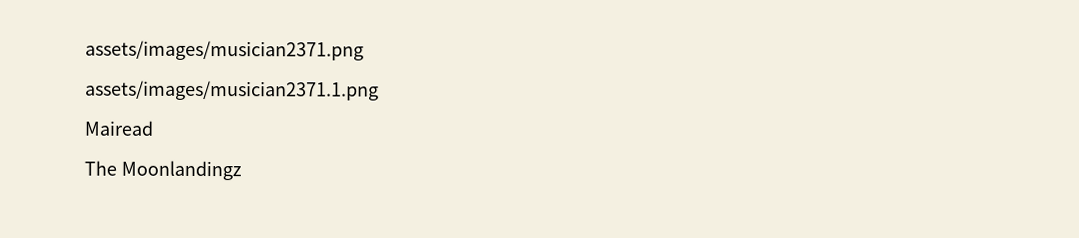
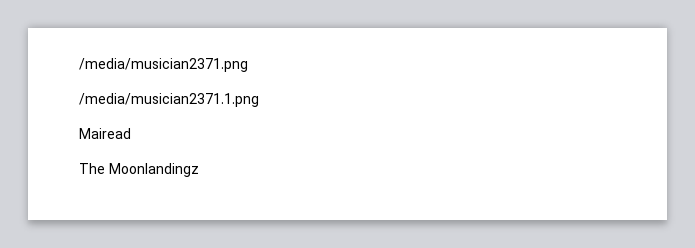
- assets/images/musician2371.png
- assets/images/musician2371.1.png
+ /media/musician2371.png
+ /media/musician2371.1.png

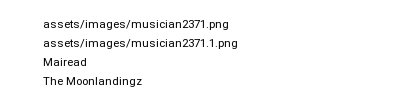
- /media/musician2371.png
- /media/musician2371.1.png
+ assets/images/musician2371.png
+ assets/images/musician2371.1.png

